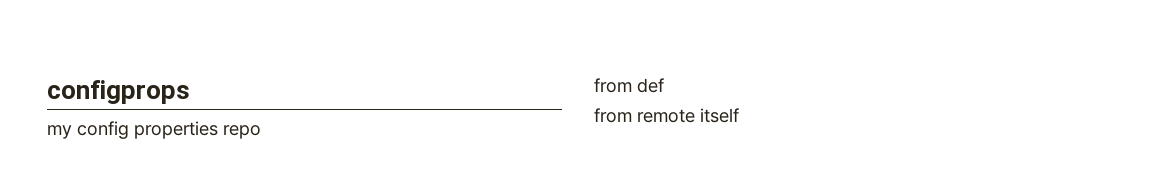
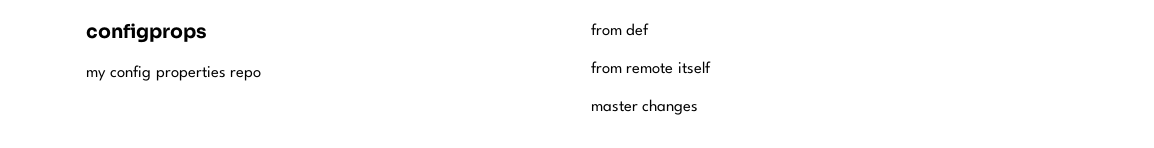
+ master changes

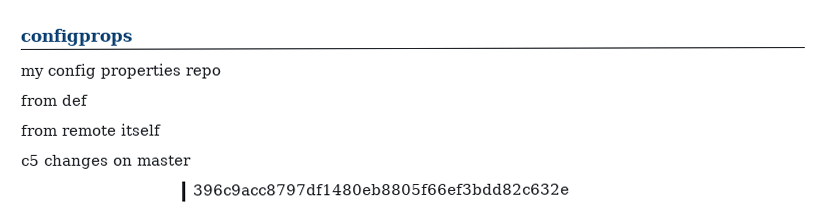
- master changes
+ c5 changes on master
+ 396c9acc8797df1480eb8805f66ef3bdd82c632e

